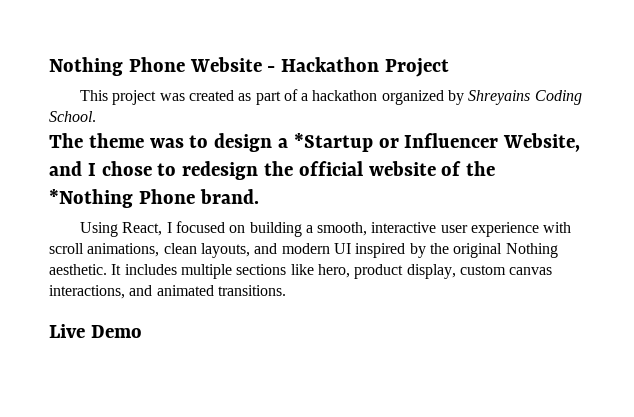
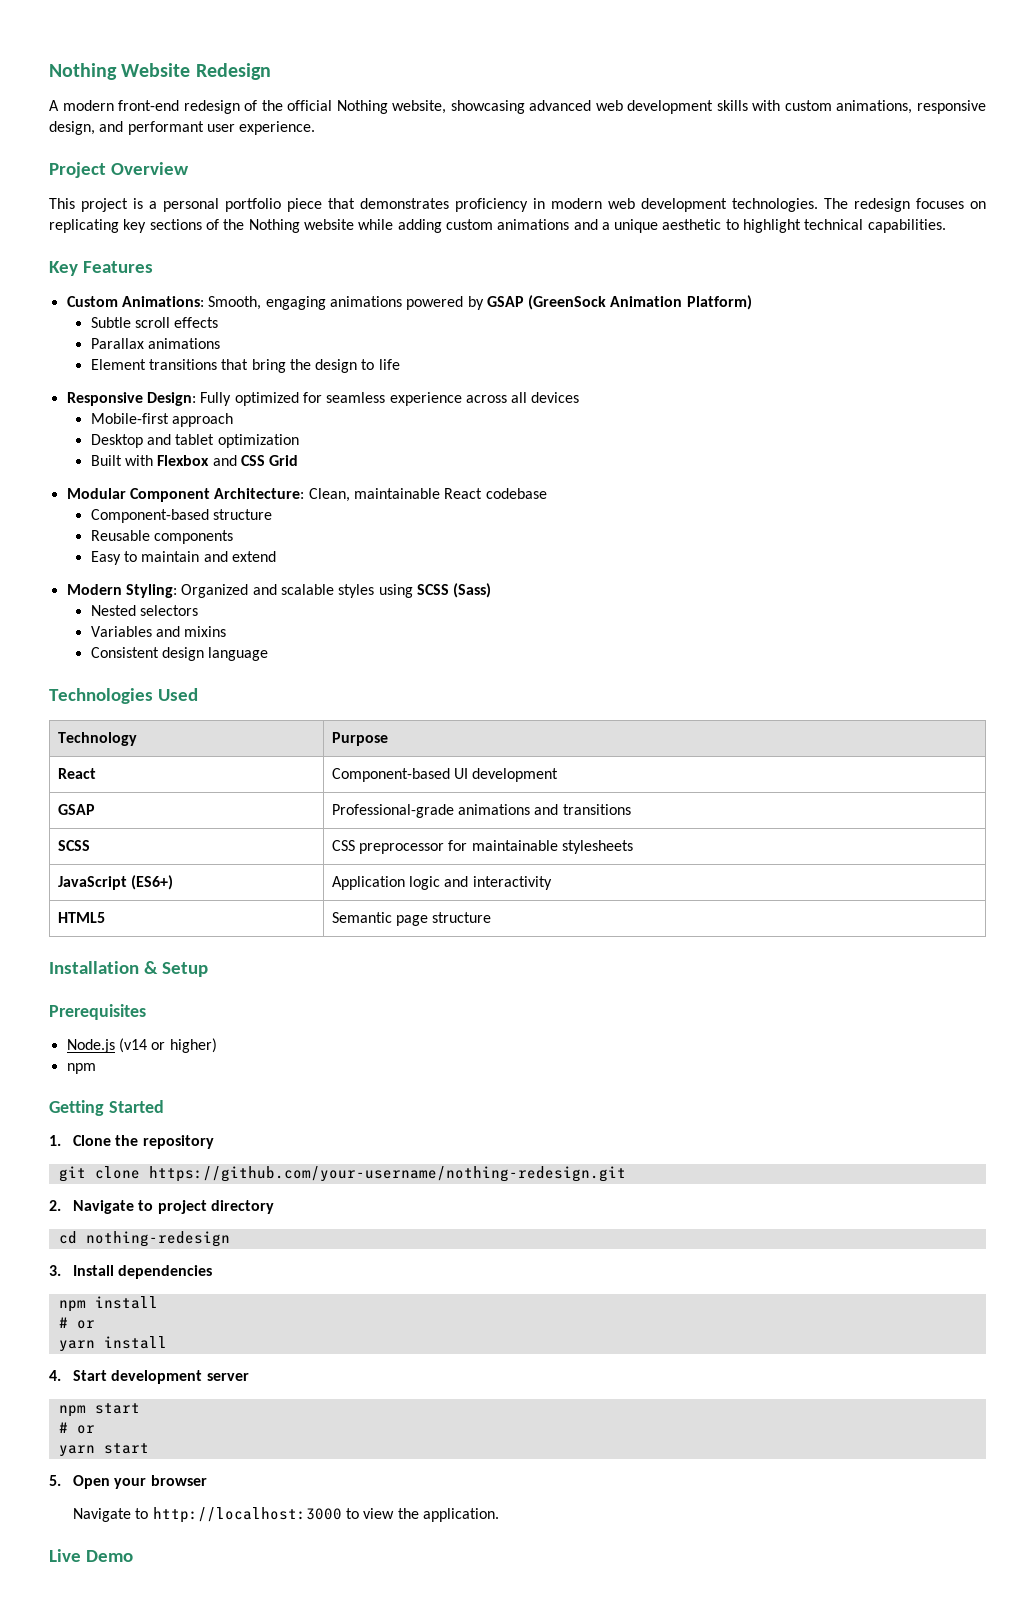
- Nothing Phone Website - Hackathon Project
+ Nothing Website Redesign
+ A modern front-end redesign of the official Nothing website, showcasing advanced web development skills with custom animations, responsive design, and performant user experience.
+ Project Overview
- This project was created as part of a hackathon organized by Shreyains Coding School.
- The theme was to design a *Startup or Influencer Website, and I chose to redesign the official website of the *Nothing Phone brand.
- Using React, I focused on building a smooth, interactive user experience with scroll animations, clean layouts, and modern UI inspired by the original Nothing aesthetic. It includes multiple sections like hero, product display, custom canvas interactions, and animated transitions.
+ This project is a personal portfolio piece that demonstrates proficiency in modern web development technologies. The redesign focuses on replicating key sections of the Nothing website while adding custom animations and a unique aesthetic to highlight technical capabilities.
+ Key Features
+ Custom Animations: Smooth, engaging animations powered by GSAP (GreenSock Animation Platform)
+ Subtle scroll effects
+ Parallax animations
+ Element transitions that bring the design to life
+ Responsive Design: Fully optimized for seamless experience across all devices
+ Mobile-first approach
+ Desktop and tablet optimization
+ Built with Flexbox and CSS Grid
+ Modular Component Architecture: Clean, maintainable React codebase
+ Component-based structure
+ Reusable components
+ Easy to maintain and extend
+ Modern Styling: Organized and scalable styles using SCSS (Sass)
+ Nested selectors
+ Variables and mixins
+ Consistent design language
+ Technologies Used
+ Technology | Purpose
+ React | Component-based UI development
+ GSAP | Professional-grade animations and transitions
+ SCSS | CSS preprocessor for maintainable stylesheets
+ JavaScript (ES6+) | Application logic and interactivity
+ HTML5 | Semantic page structure
+ Installation & Setup
+ Prerequisites
+ Node.js (v14 or higher)
+ npm
+ Getting Started
+ 1. Clone the repository
+ git clone https://github.com/your-username/nothing-redesign.git
+ 2. Navigate to project directory
+ cd nothing-redesign
+ 3. Install dependencies
+ npm install
+ # or
+ yarn install
+ 4. Start development server
+ npm start
+ # or
+ yarn start
+ 5. Open your browser
+ Navigate to http://localhost:3000 to view the application.

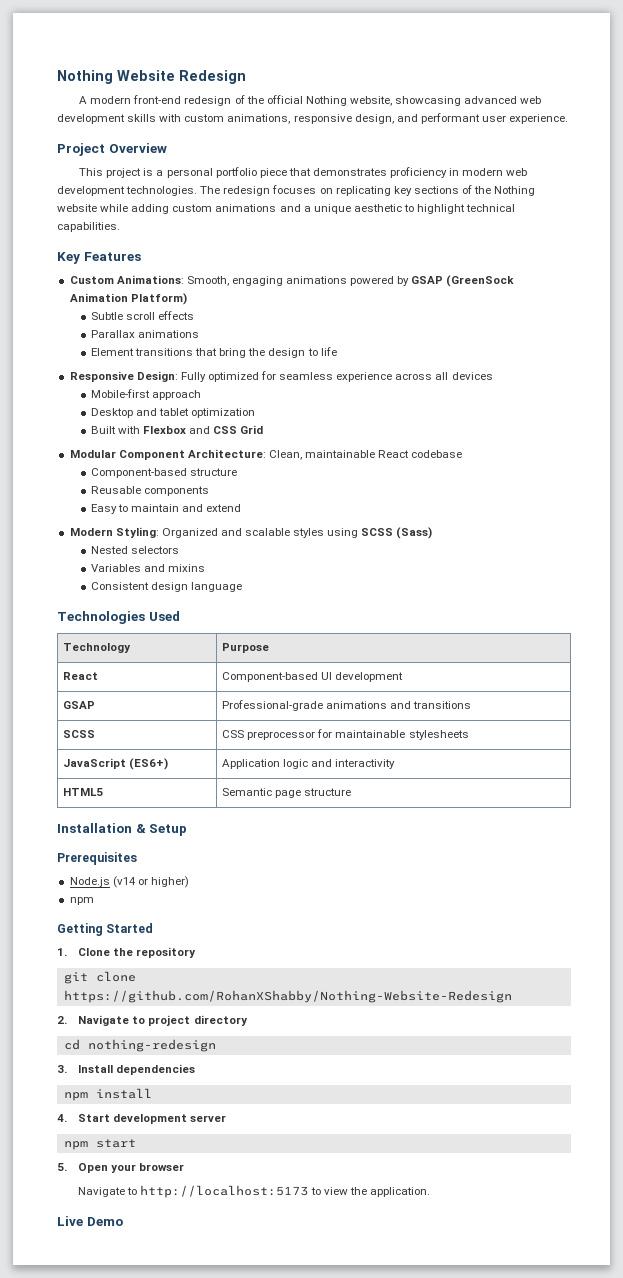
- git clone https://github.com/your-username/nothing-redesign.git
+ git clone https://github.com/RohanXShabby/Nothing-Website-Redesign
  npm install
- # or
- yarn install
  npm start
- # or
- yarn start
- Navigate to http://localhost:3000 to view the application.
+ Navigate to http://localhost:5173 to view the application.

